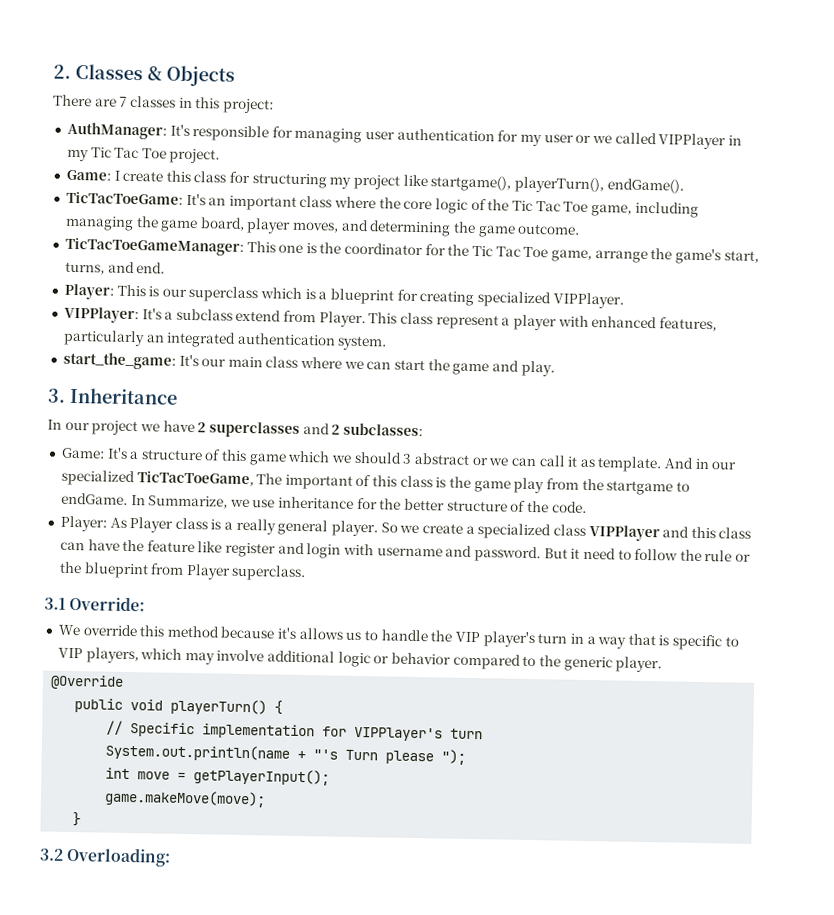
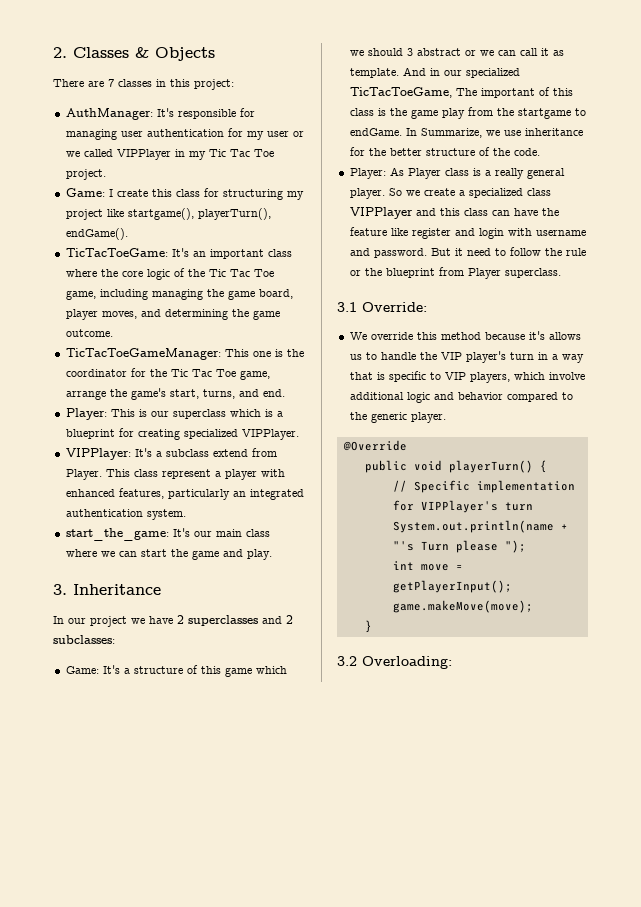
- We override this method because it's allows us to handle the VIP player's turn in a way that is specific to VIP players, which may involve additional logic or behavior compared to the generic player.
+ We override this method because it's allows us to handle the VIP player's turn in a way that is specific to VIP players, which involve additional logic and behavior compared to the generic player.

